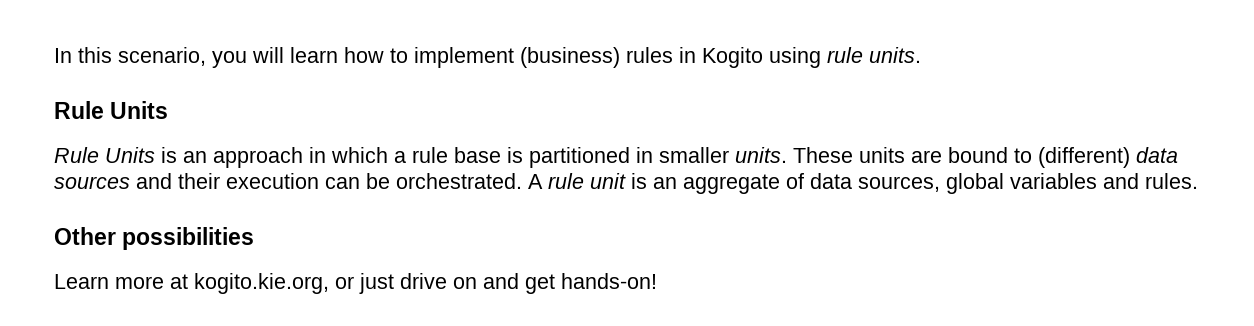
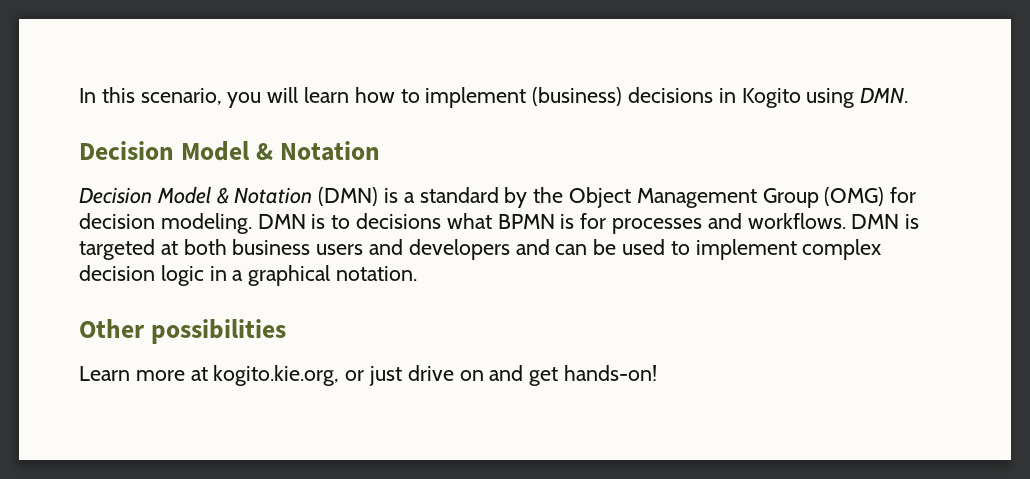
- In this scenario, you will learn how to implement (business) rules in Kogito using rule units.
- Rule Units
- Rule Units is an approach in which a rule base is partitioned in smaller units. These units are bound to (different) data sources and their execution can be orchestrated. A rule unit is an aggregate of data sources, global variables and rules.
+ In this scenario, you will learn how to implement (business) decisions in Kogito using DMN.
+ Decision Model & Notation
+ Decision Model & Notation (DMN) is a standard by the Object Management Group (OMG) for decision modeling. DMN is to decisions what BPMN is for processes and workflows. DMN is targeted at both business users and developers and can be used to implement complex decision logic in a graphical notation.

